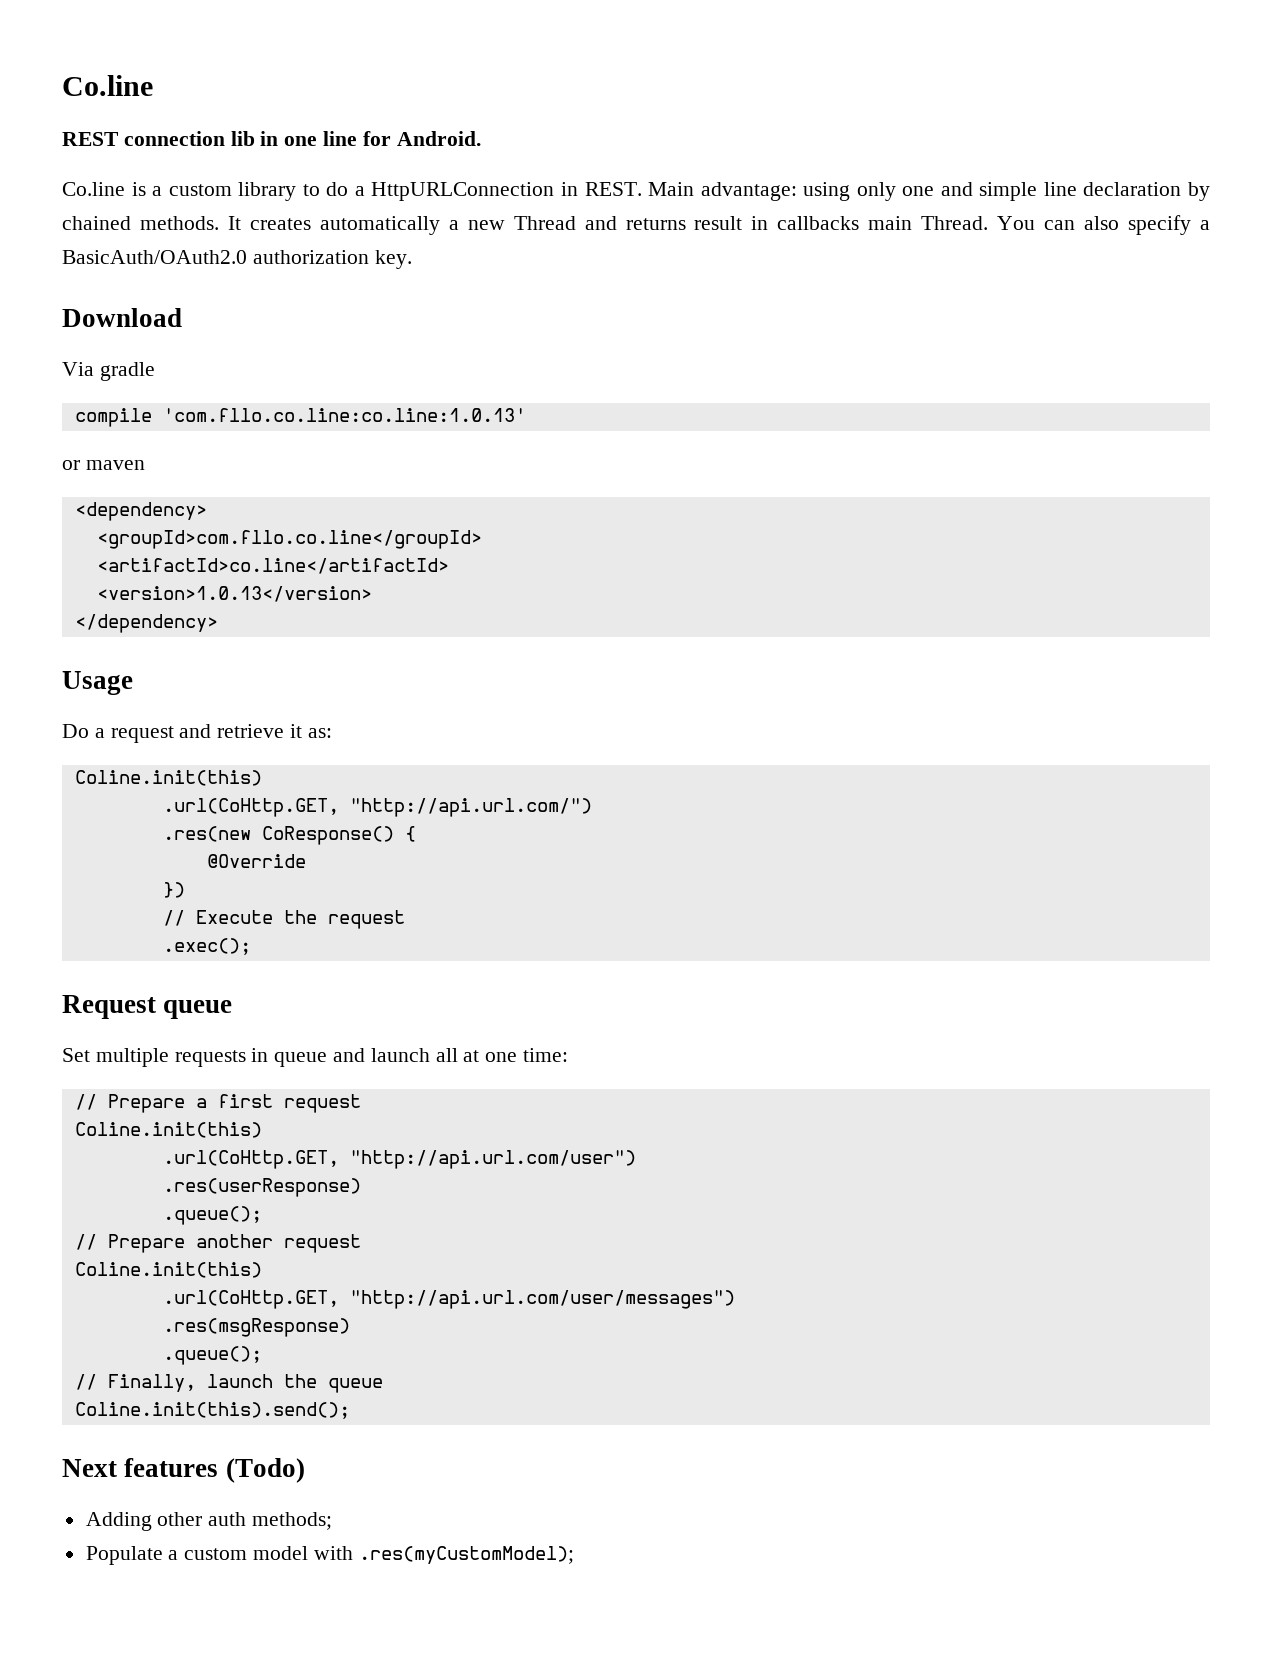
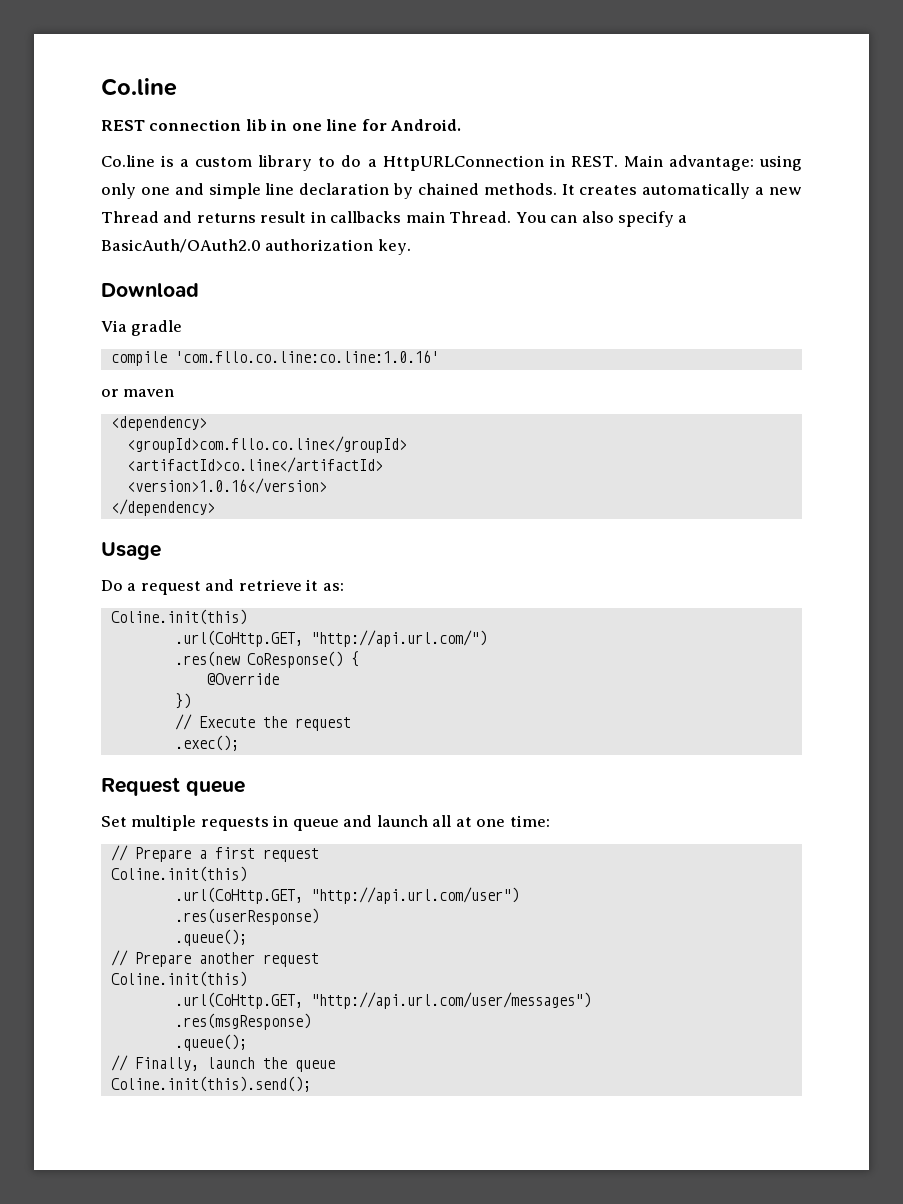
- compile 'com.fllo.co.line:co.line:1.0.13'
+ compile 'com.fllo.co.line:co.line:1.0.16'
- <version>1.0.13</version>
+ <version>1.0.16</version>
- Next features (Todo)
- Adding other auth methods;
- Populate a custom model with .res(myCustomModel);

